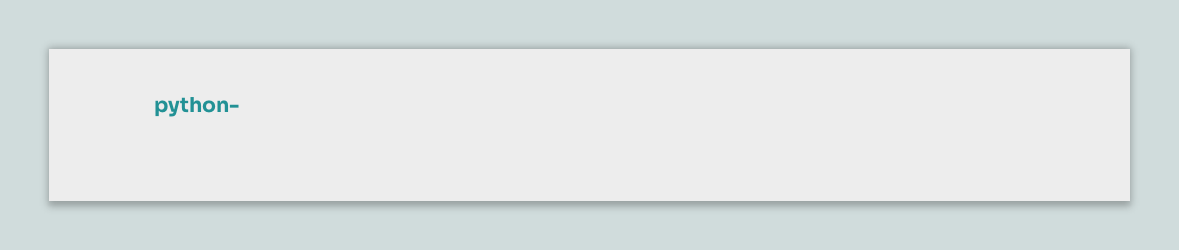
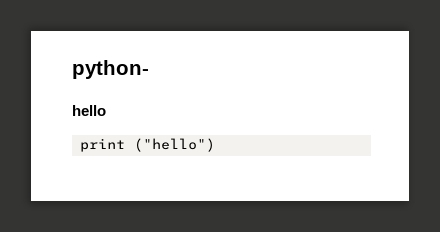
+ hello
+ print ("hello")

